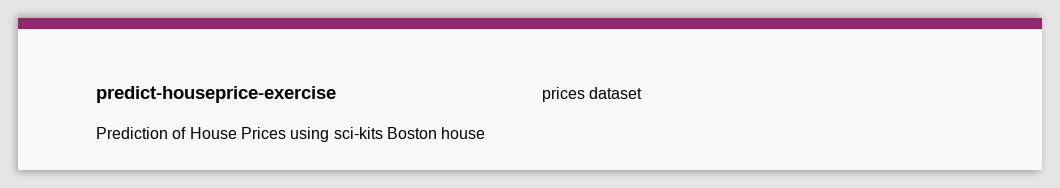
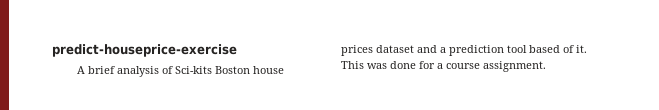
- Prediction of House Prices using sci-kits Boston house prices dataset
+ A brief analysis of Sci-kits Boston house prices dataset and a prediction tool based of it. This was done for a course assignment.

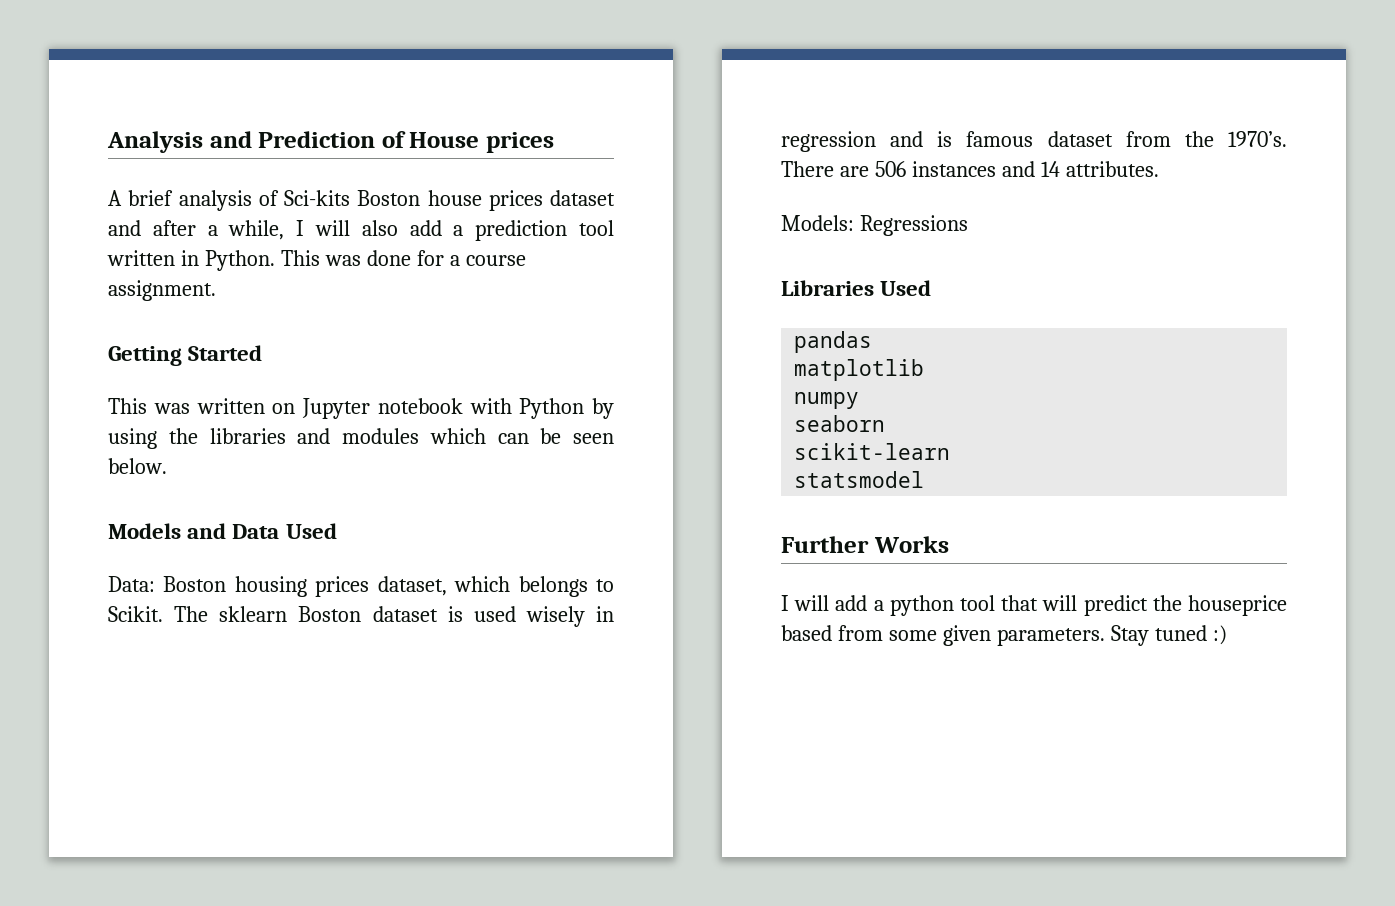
- predict-houseprice-exercise
+ Analysis and Prediction of House prices
- A brief analysis of Sci-kits Boston house prices dataset and a prediction tool based of it.
+ A brief analysis of Sci-kits Boston house prices dataset and after a while, I will also add a prediction tool written in Python.
+ Getting Started
+ This was written on Jupyter notebook with Python by using the libraries and modules which can be seen below.
+ Models and Data Used
+ Data: Boston housing prices dataset, which belongs to Scikit. The sklearn Boston dataset is used wisely in regression and is famous dataset from the 1970’s. There are 506 instances and 14 attributes.
+ Models: Regressions
+ Libraries Used
+ pandas
+ matplotlib
+ numpy
+ seaborn
+ scikit-learn
+ statsmodel
+ Further Works
+ I will add a python tool that will predict the houseprice based from some given parameters. Stay tuned :)

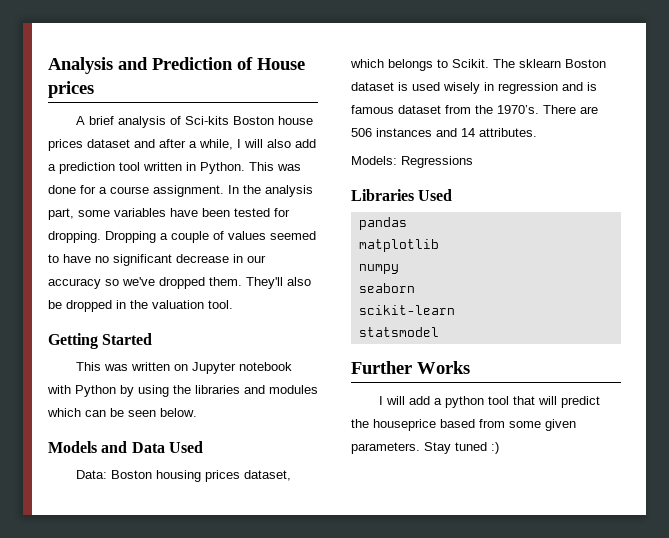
+ In the analysis part, some variables have been tested for dropping. Dropping a couple of values seemed to have no significant decrease in our accuracy so we've dropped them. They'll also be dropped in the valuation tool.

